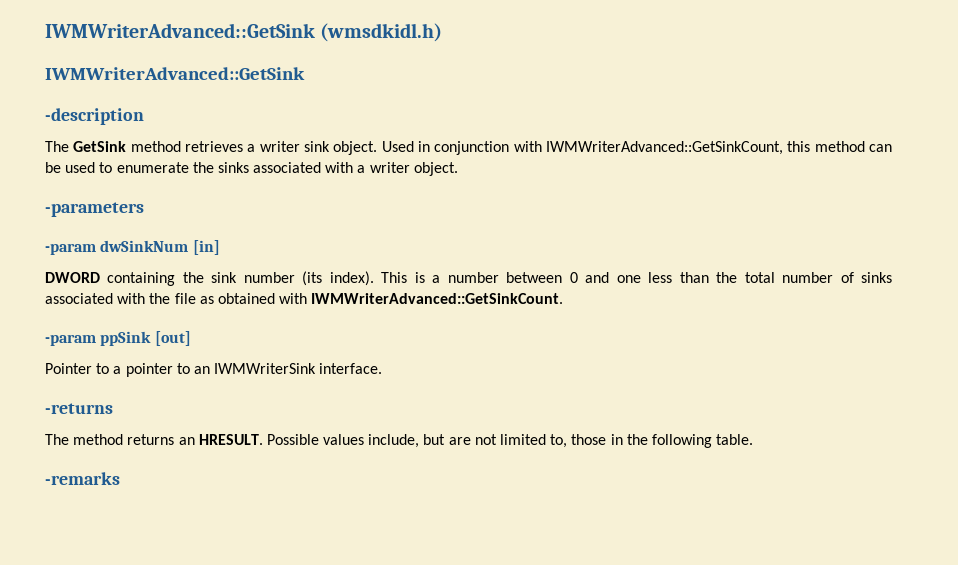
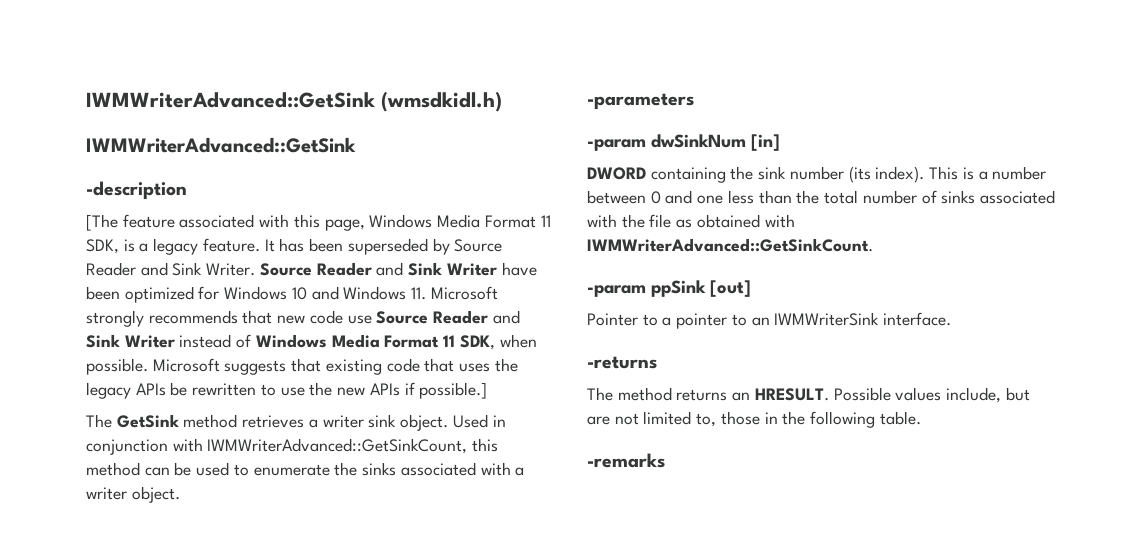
+ [The feature associated with this page, Windows Media Format 11 SDK, is a legacy feature. It has been superseded by Source Reader and Sink Writer. Source Reader and Sink Writer have been optimized for Windows 10 and Windows 11. Microsoft strongly recommends that new code use Source Reader and Sink Writer instead of Windows Media Format 11 SDK, when possible. Microsoft suggests that existing code that uses the legacy APIs be rewritten to use the new APIs if possible.]

